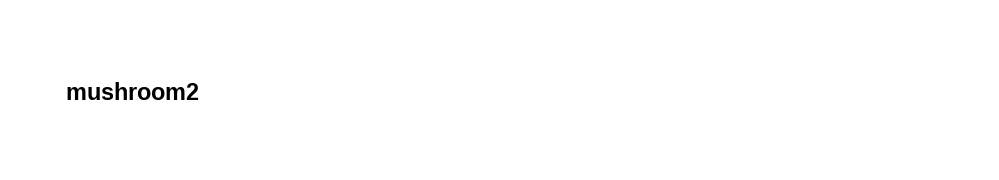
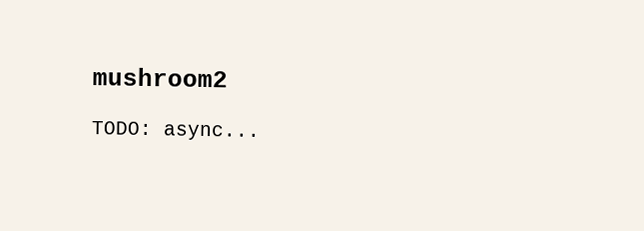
+ TODO: async...

